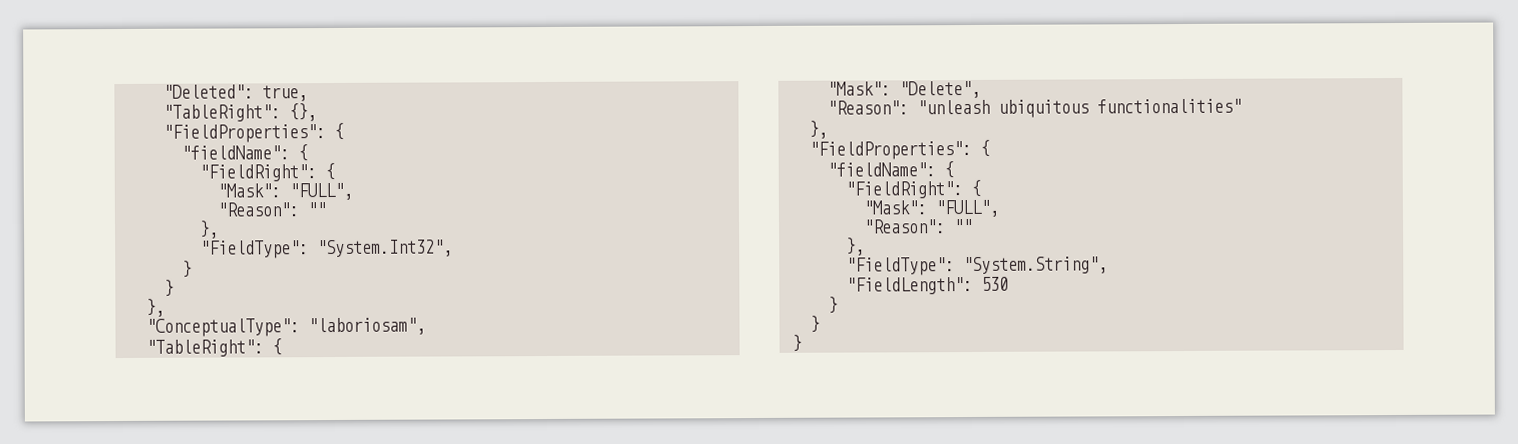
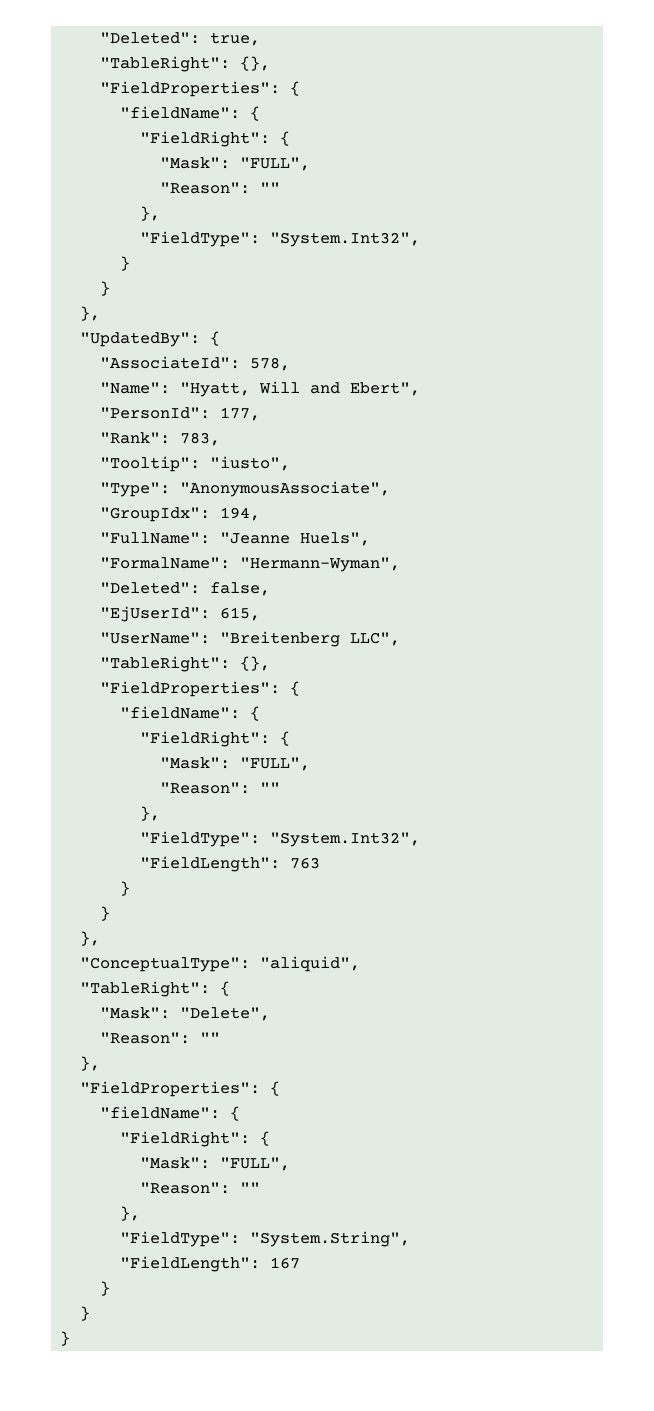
+ "UpdatedBy": {
+ "AssociateId": 578,
+ "Name": "Hyatt, Will and Ebert",
+ "PersonId": 177,
+ "Rank": 783,
+ "Tooltip": "iusto",
+ "Type": "AnonymousAssociate",
+ "GroupIdx": 194,
+ "FullName": "Jeanne Huels",
+ "FormalName": "Hermann-Wyman",
+ "Deleted": false,
+ "EjUserId": 615,
+ "UserName": "Breitenberg LLC",
+ "TableRight": {},
+ "FieldProperties": {
+ "fieldName": {
+ "FieldRight": {
+ "Mask": "FULL",
+ "Reason": ""
+ },
+ "FieldType": "System.Int32",
+ "FieldLength": 763
+ }
+ }
+ },
- "ConceptualType": "laboriosam",
+ "ConceptualType": "aliquid",
  "Mask": "Delete",
- "Reason": "unleash ubiquitous functionalities"
+ "Reason": ""
- "FieldLength": 530
+ "FieldLength": 167

